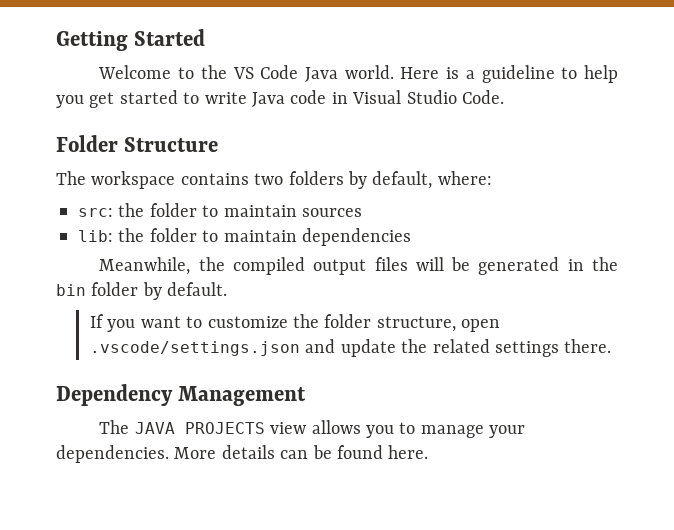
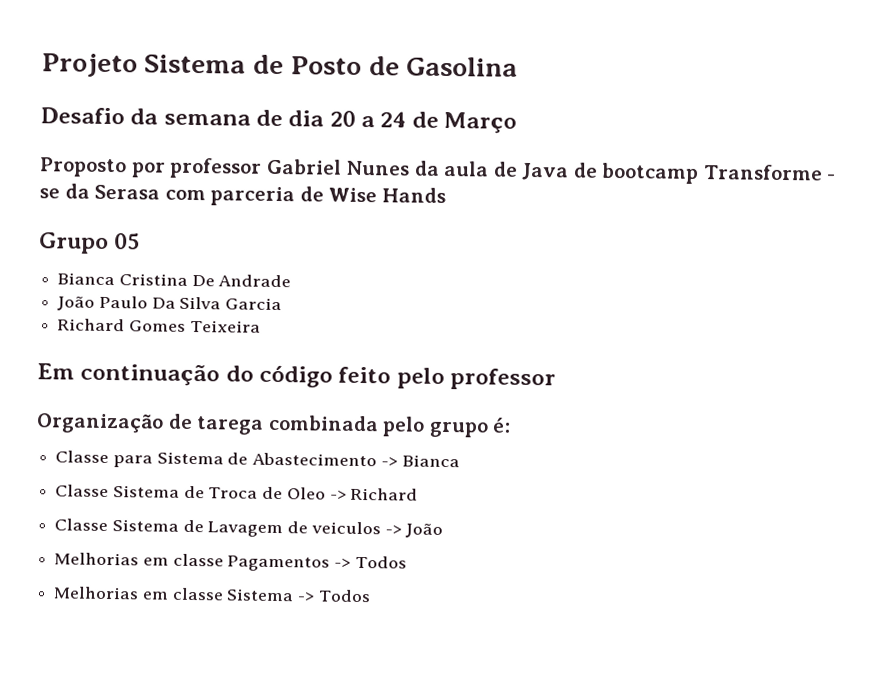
- Getting Started
- Welcome to the VS Code Java world. Here is a guideline to help you get started to write Java code in Visual Studio Code.
- Folder Structure
- The workspace contains two folders by default, where:
- src: the folder to maintain sources
- lib: the folder to maintain dependencies
- Meanwhile, the compiled output files will be generated in the bin folder by default.
- If you want to customize the folder structure, open .vscode/settings.json and update the related settings there.
- Dependency Management
- The JAVA PROJECTS view allows you to manage your dependencies. More details can be found here.
+ Projeto Sistema de Posto de Gasolina
+ Desafio da semana de dia 20 a 24 de Março
+ Proposto por professor Gabriel Nunes da aula de Java de bootcamp Transforme - se da Serasa com parceria de Wise Hands
+ Grupo 05
+ Bianca Cristina De Andrade
+ João Paulo Da Silva Garcia
+ Richard Gomes Teixeira
+ Em continuação do código feito pelo professor
+ Organização de tarega combinada pelo grupo é:
+ Classe para Sistema de Abastecimento -> Bianca
+ Classe Sistema de Troca de Oleo -> Richard
+ Classe Sistema de Lavagem de veiculos -> João
+ Melhorias em classe Pagamentos -> Todos
+ Melhorias em classe Sistema -> Todos

